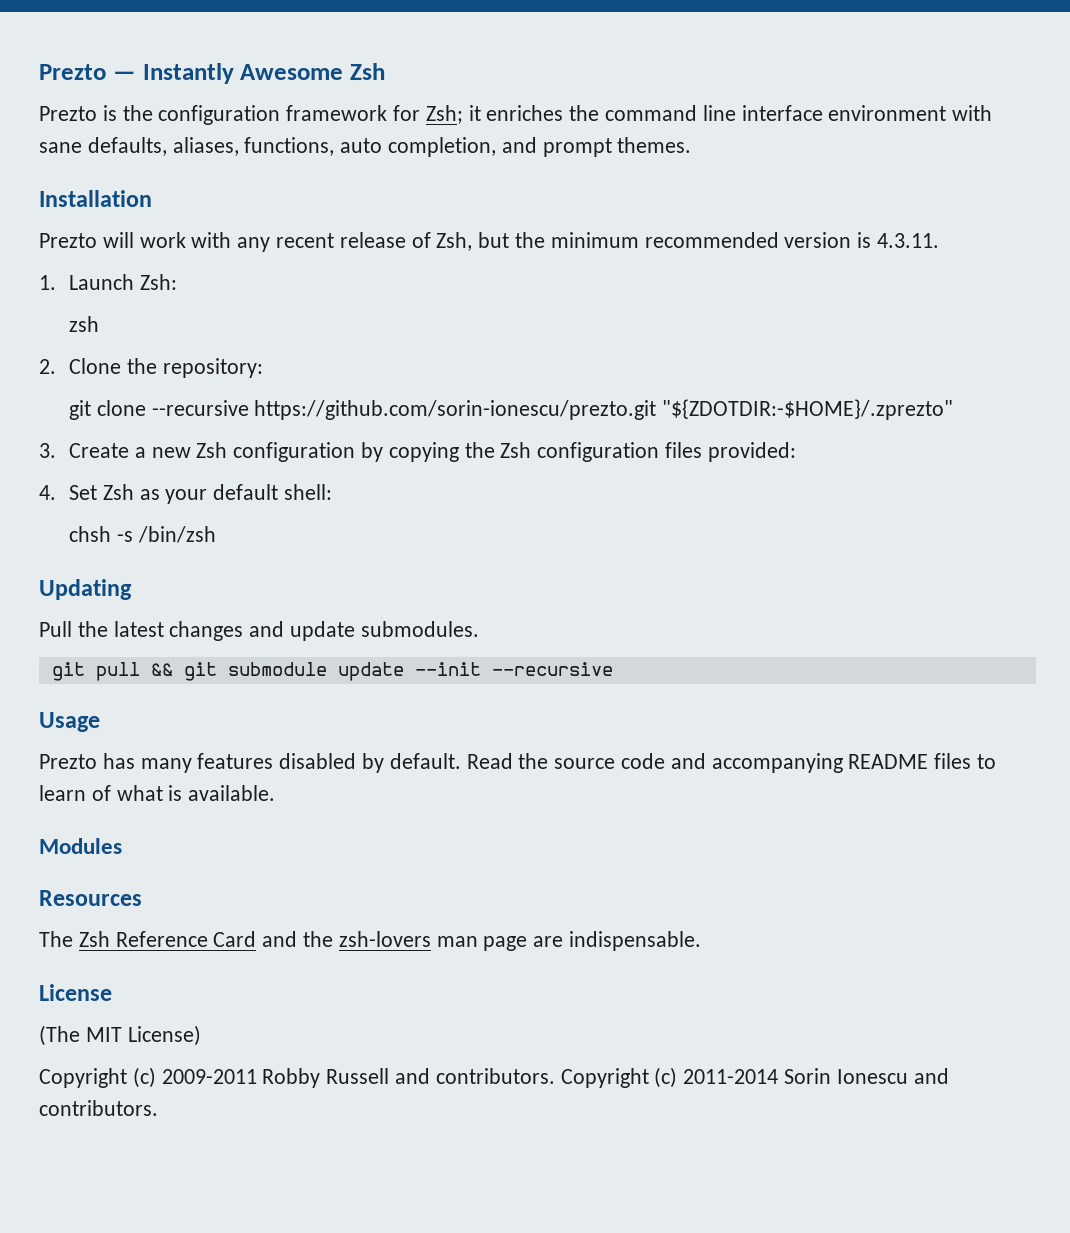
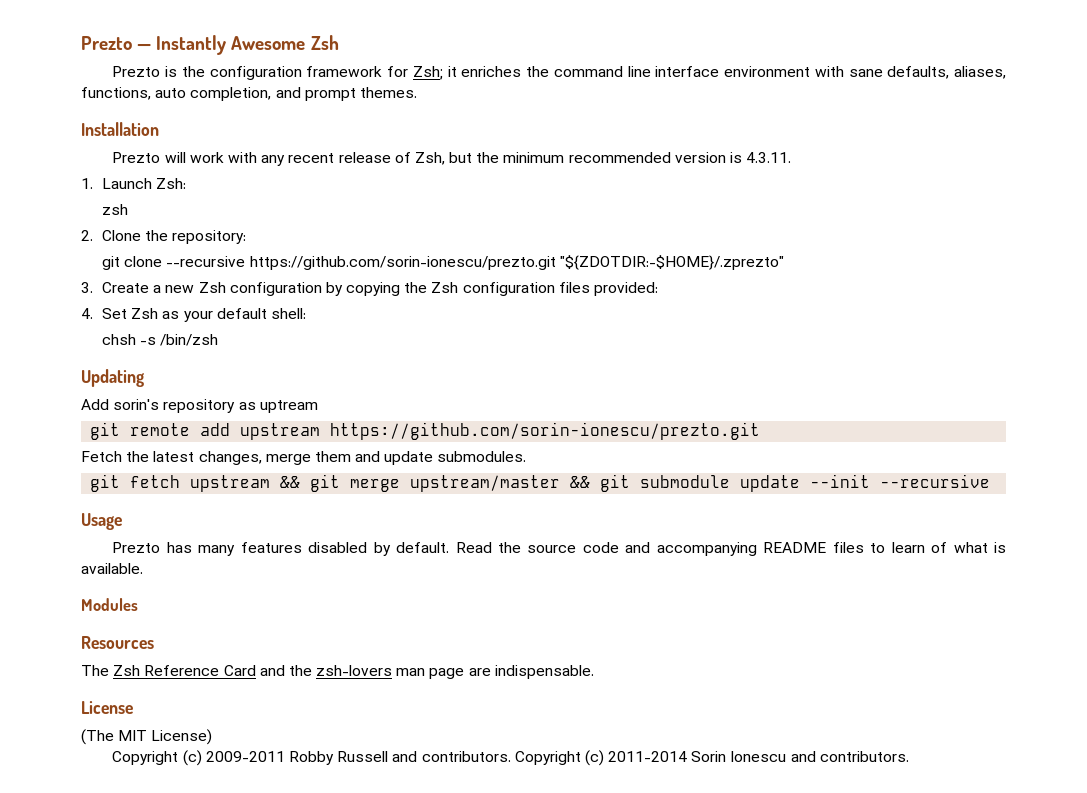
- Pull the latest changes and update submodules.
- git pull && git submodule update --init --recursive
+ Add sorin's repository as uptream
+ git remote add upstream https://github.com/sorin-ionescu/prezto.git
+ Fetch the latest changes, merge them and update submodules.
+ git fetch upstream && git merge upstream/master && git submodule update --init --recursive

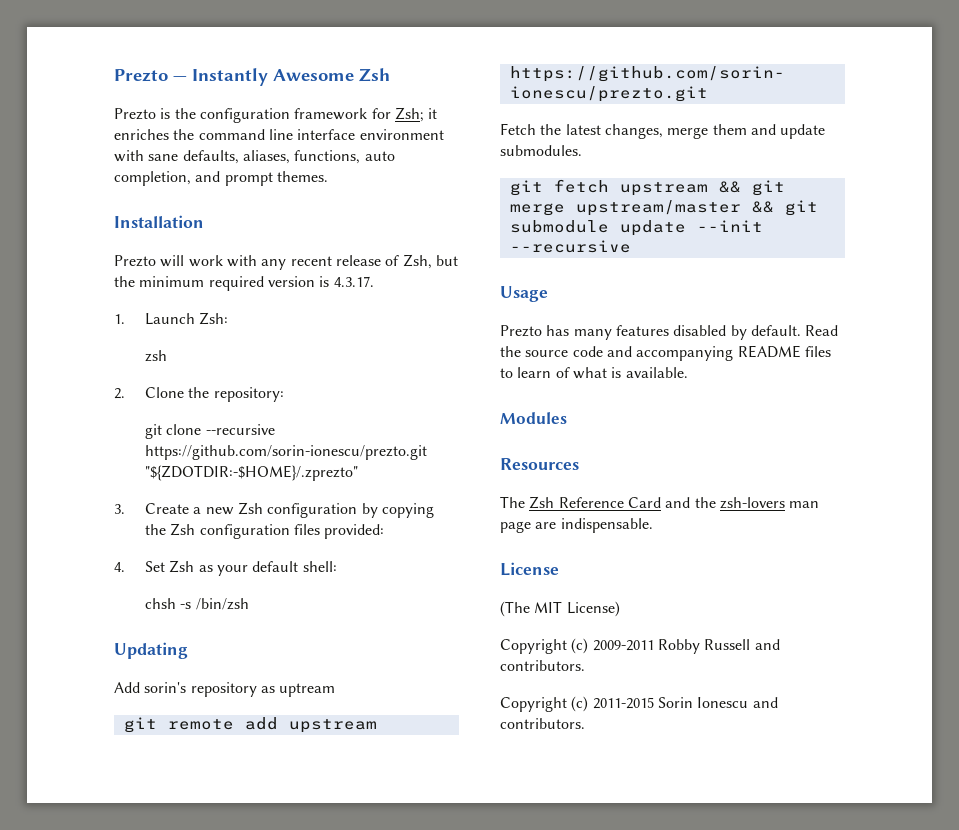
- Prezto will work with any recent release of Zsh, but the minimum recommended version is 4.3.11.
+ Prezto will work with any recent release of Zsh, but the minimum required version is 4.3.17.
- Copyright (c) 2009-2011 Robby Russell and contributors. Copyright (c) 2011-2014 Sorin Ionescu and contributors.
+ Copyright (c) 2009-2011 Robby Russell and contributors.
+ Copyright (c) 2011-2015 Sorin Ionescu and contributors.

